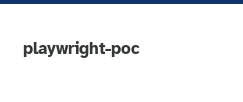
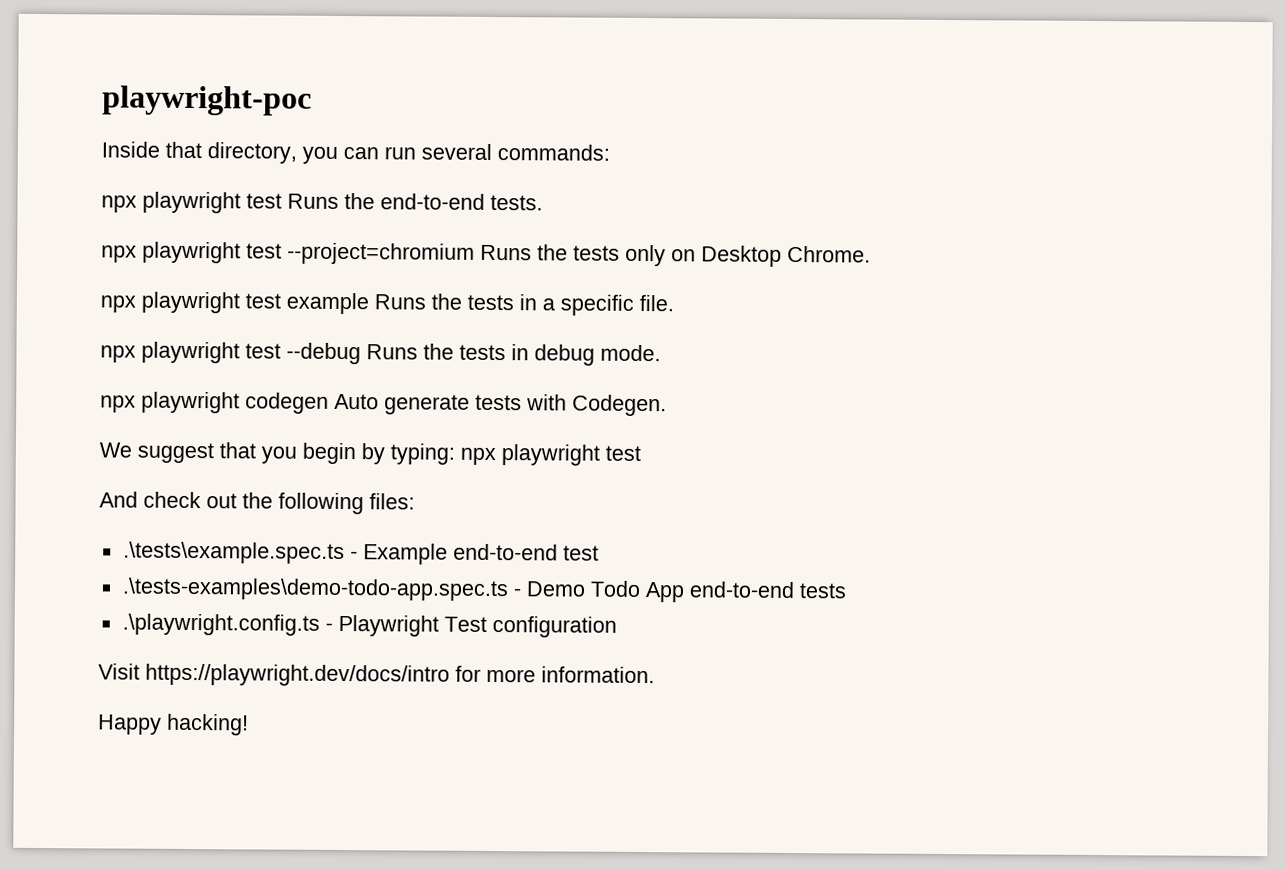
+ Inside that directory, you can run several commands:
+ npx playwright test Runs the end-to-end tests.
+ npx playwright test --project=chromium Runs the tests only on Desktop Chrome.
+ npx playwright test example Runs the tests in a specific file.
+ npx playwright test --debug Runs the tests in debug mode.
+ npx playwright codegen Auto generate tests with Codegen.
+ We suggest that you begin by typing: npx playwright test
+ And check out the following files:
+ .\tests\example.spec.ts - Example end-to-end test
+ .\tests-examples\demo-todo-app.spec.ts - Demo Todo App end-to-end tests
+ .\playwright.config.ts - Playwright Test configuration
+ Visit https://playwright.dev/docs/intro for more information.
+ Happy hacking!

